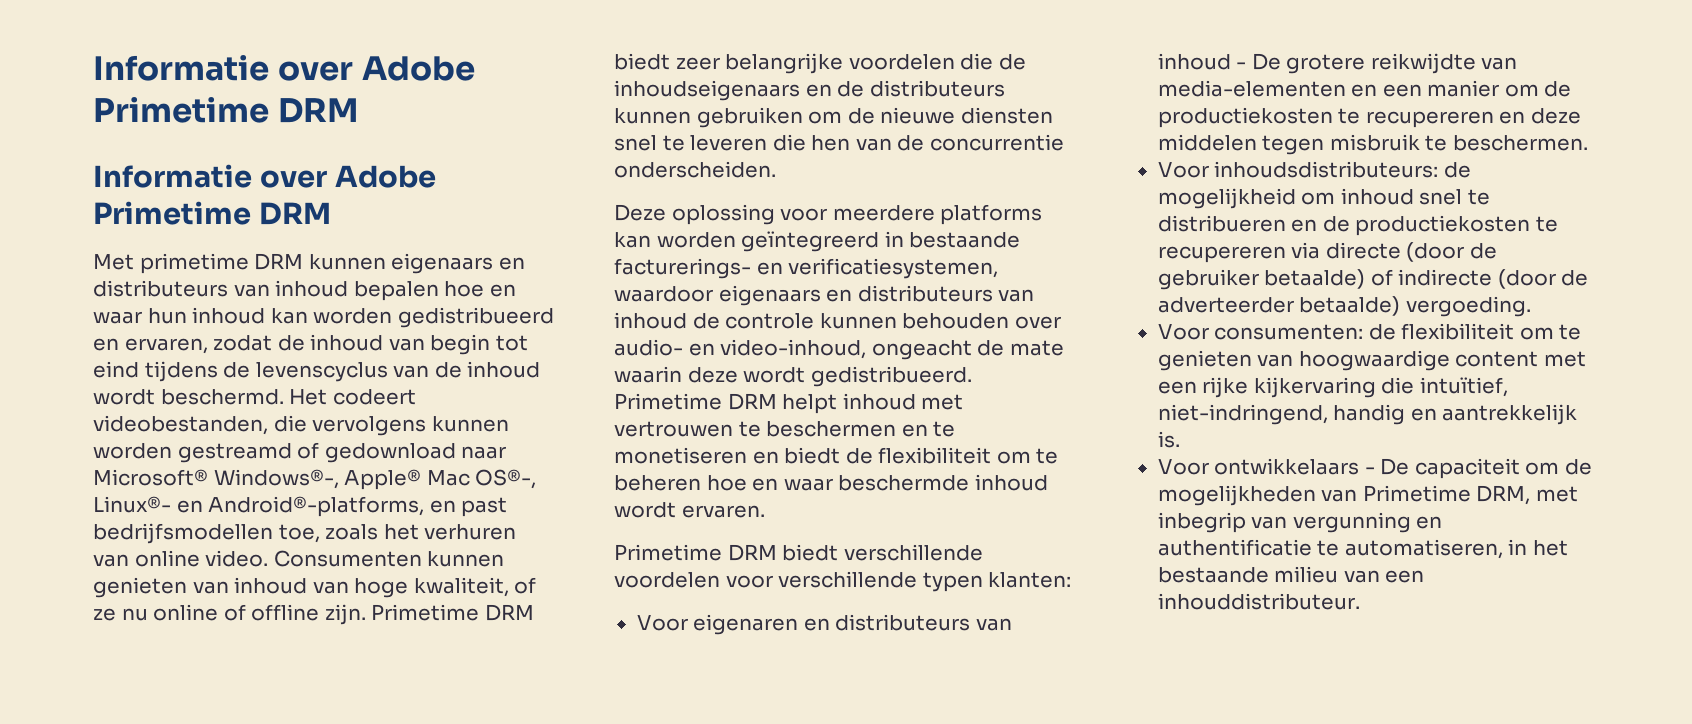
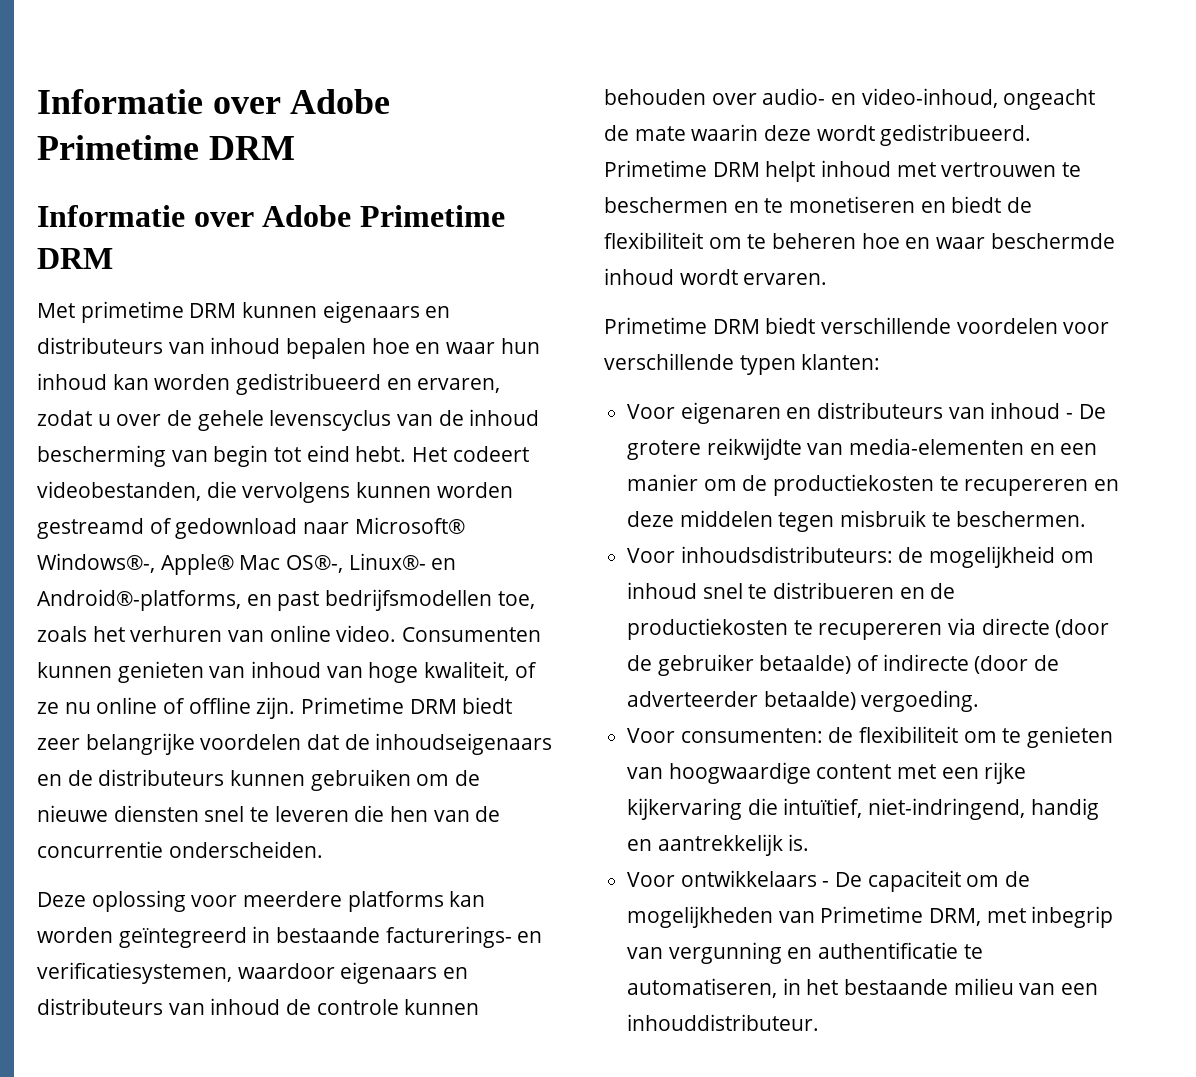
- Met primetime DRM kunnen eigenaars en distributeurs van inhoud bepalen hoe en waar hun inhoud kan worden gedistribueerd en ervaren, zodat de inhoud van begin tot eind tijdens de levenscyclus van de inhoud wordt beschermd.
+ Met primetime DRM kunnen eigenaars en distributeurs van inhoud bepalen hoe en waar hun inhoud kan worden gedistribueerd en ervaren, zodat u over de gehele levenscyclus van de inhoud bescherming van begin tot eind hebt.
- Primetime DRM biedt zeer belangrijke voordelen die de inhoudseigenaars en de distributeurs kunnen gebruiken om de nieuwe diensten snel te leveren die hen van de concurrentie onderscheiden.
+ Primetime DRM biedt zeer belangrijke voordelen dat de inhoudseigenaars en de distributeurs kunnen gebruiken om de nieuwe diensten snel te leveren die hen van de concurrentie onderscheiden.

